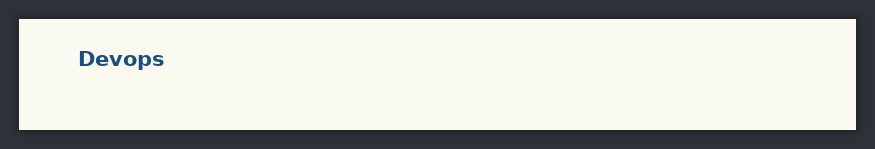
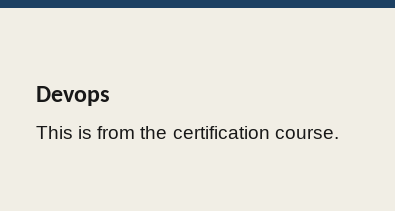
+ This is from the certification course.

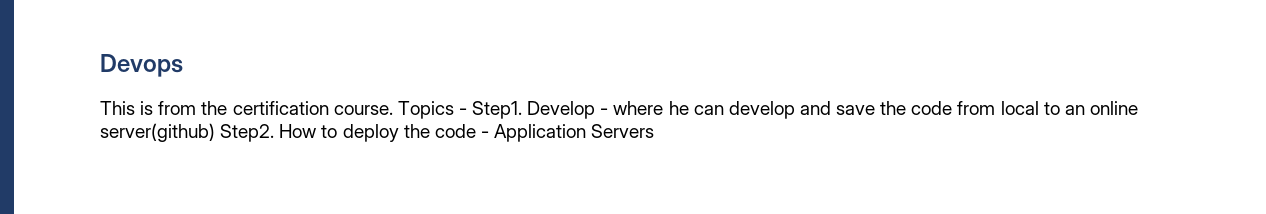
+ Topics - Step1. Develop - where he can develop and save the code from local to an online server(github) Step2. How to deploy the code - Application Servers

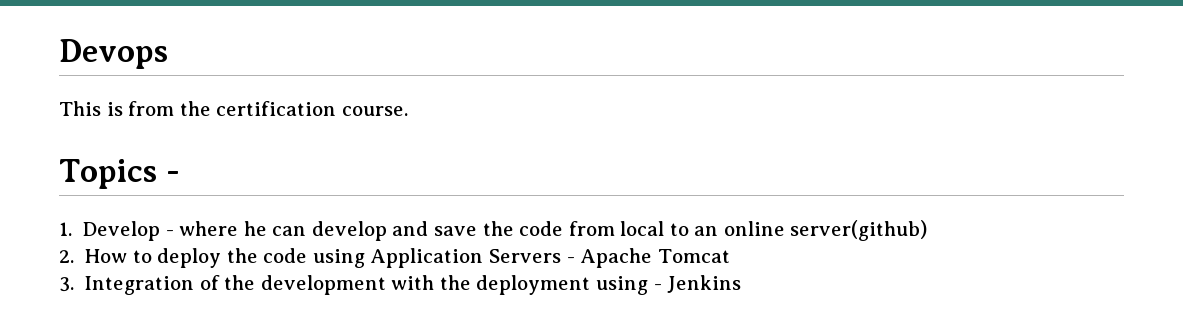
- This is from the certification course. Topics - Step1. Develop - where he can develop and save the code from local to an online server(github) Step2. How to deploy the code - Application Servers
+ This is from the certification course.
+ Topics -
+ 1. Develop - where he can develop and save the code from local to an online server(github)
+ 2. How to deploy the code using Application Servers - Apache Tomcat
+ 3. Integration of the development with the deployment using - Jenkins

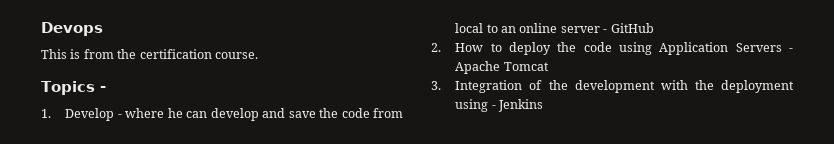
- 1. Develop - where he can develop and save the code from local to an online server(github)
+ 1. Develop - where he can develop and save the code from local to an online server - GitHub

